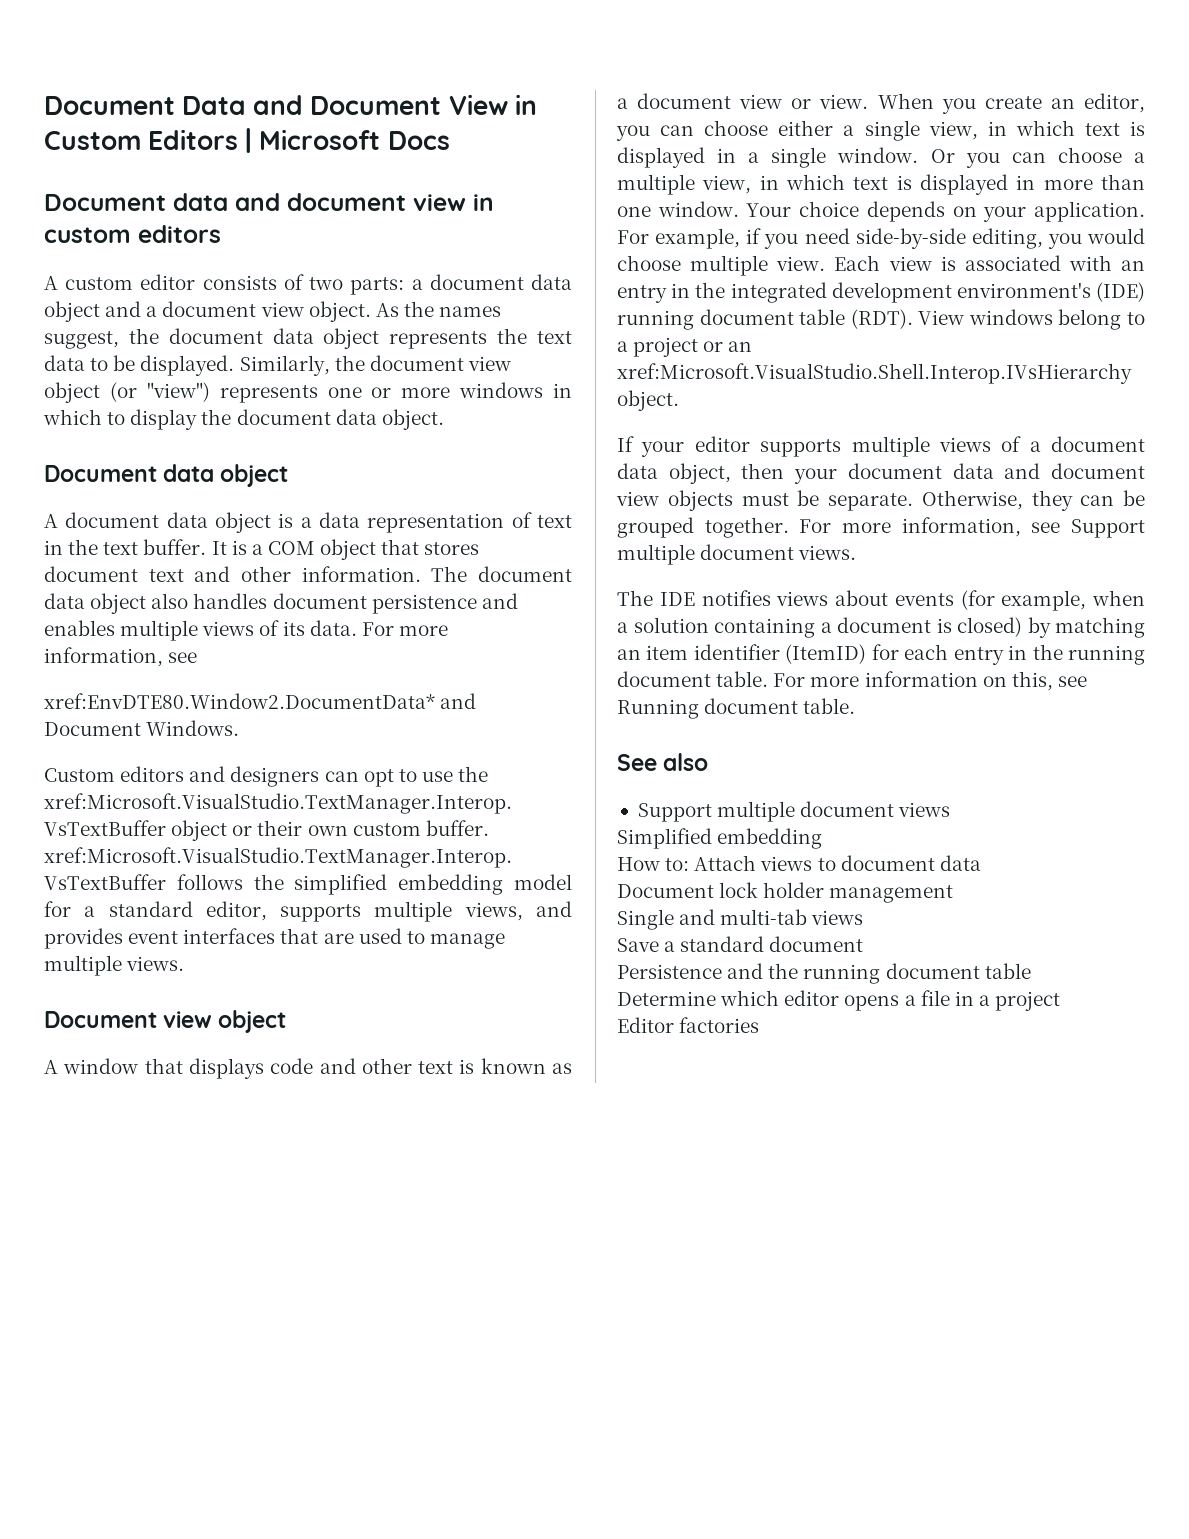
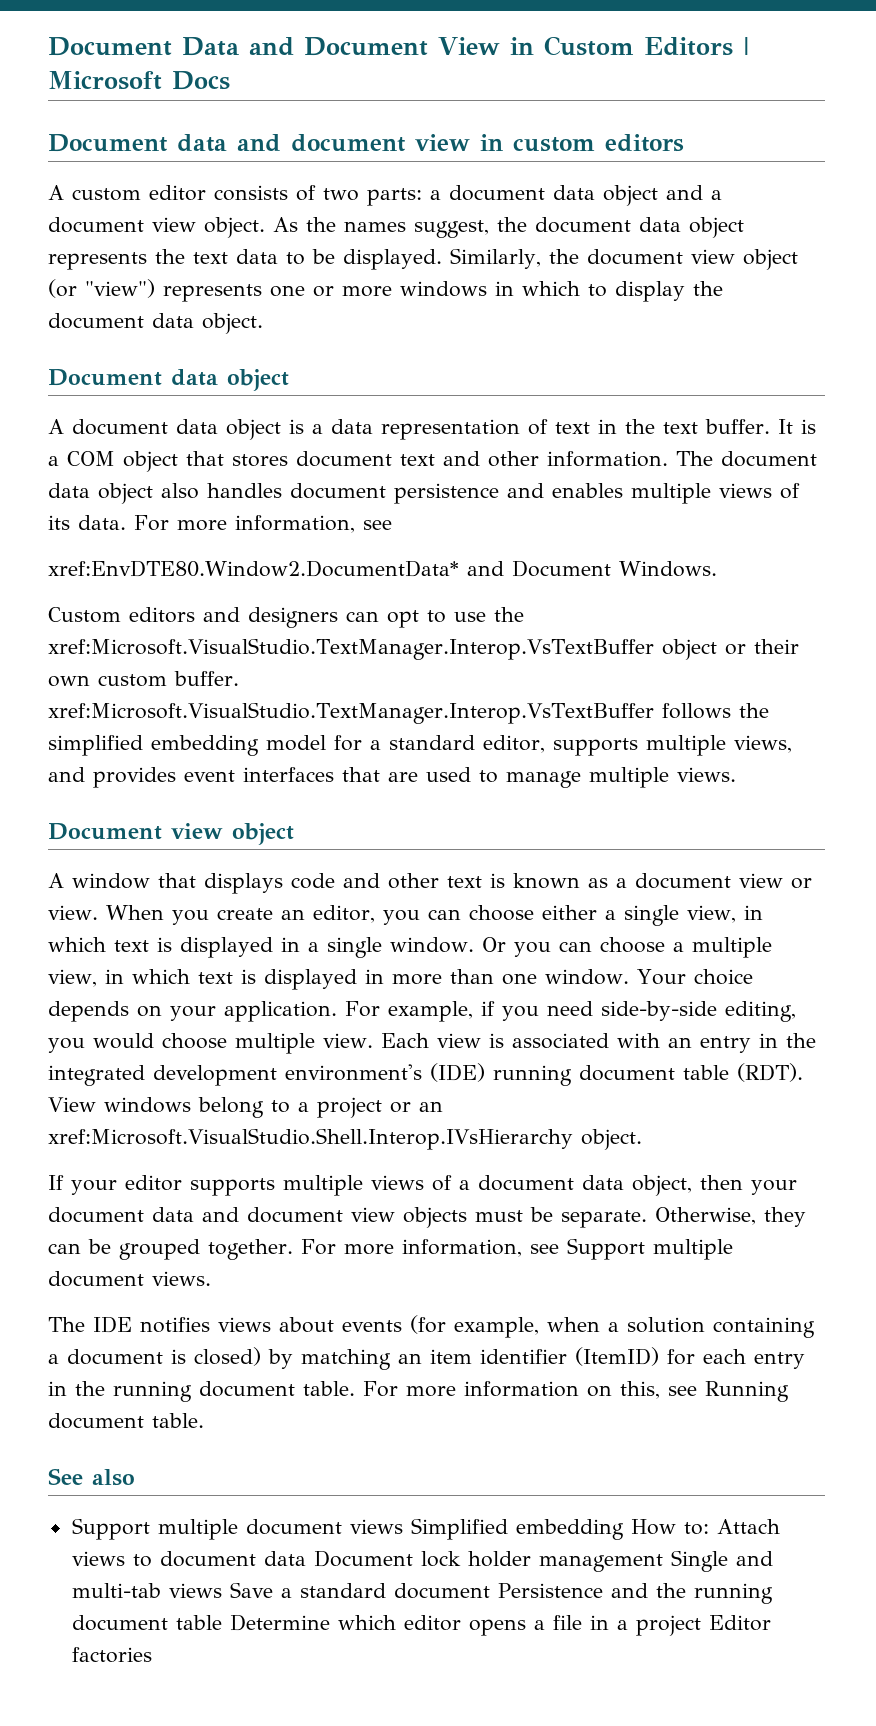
- Support multiple document views
- Simplified embedding
- How to: Attach views to document data
- Document lock holder management
- Single and multi-tab views
- Save a standard document
- Persistence and the running document table
- Determine which editor opens a file in a project
- Editor factories
+ Support multiple document views Simplified embedding How to: Attach views to document data Document lock holder management Single and multi-tab views Save a standard document Persistence and the running document table Determine which editor opens a file in a project Editor factories

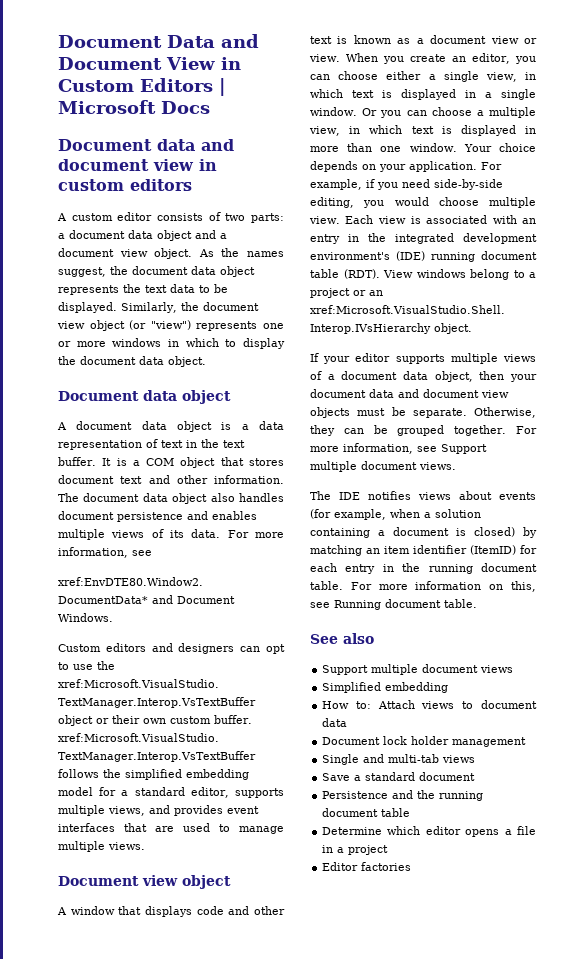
- Support multiple document views Simplified embedding How to: Attach views to document data Document lock holder management Single and multi-tab views Save a standard document Persistence and the running document table Determine which editor opens a file in a project Editor factories
+ Support multiple document views
+ Simplified embedding
+ How to: Attach views to document data
+ Document lock holder management
+ Single and multi-tab views
+ Save a standard document
+ Persistence and the running document table
+ Determine which editor opens a file in a project
+ Editor factories

